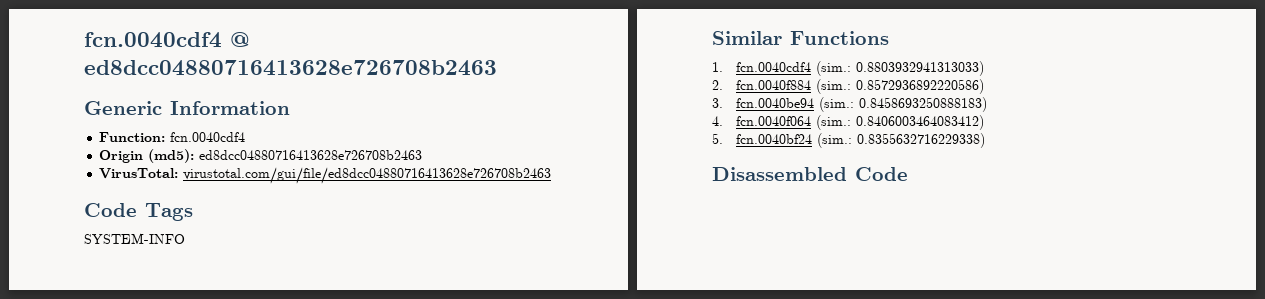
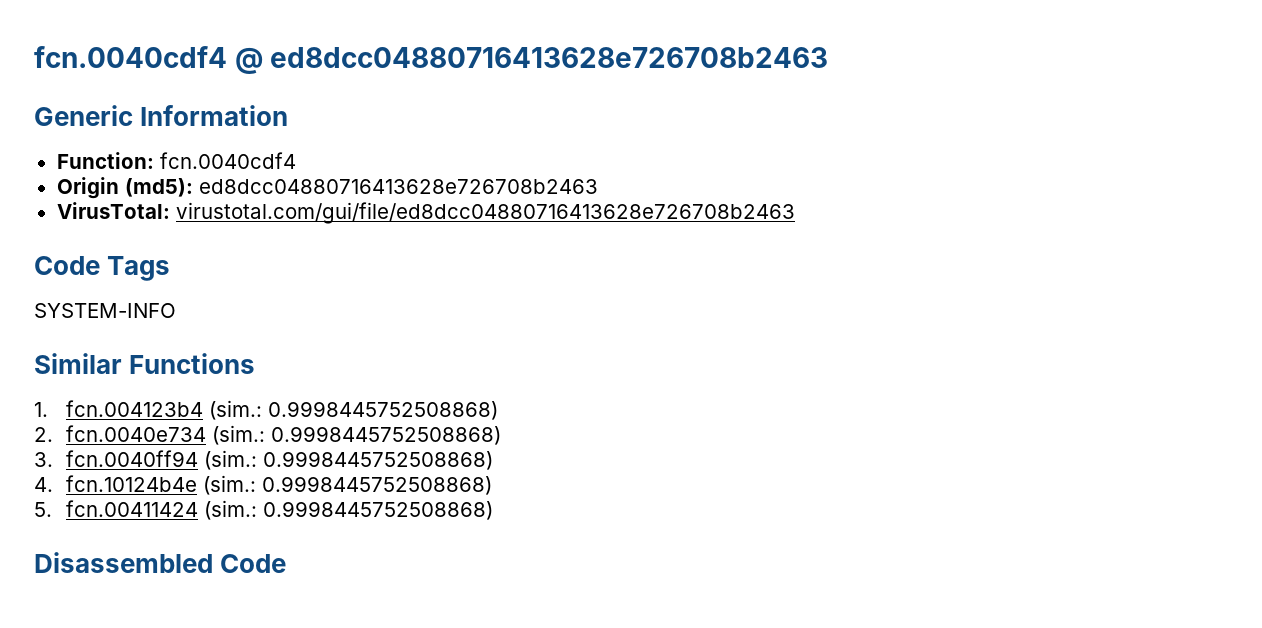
- 1. fcn.0040cdf4 (sim.: 0.8803932941313033)
- 2. fcn.0040f884 (sim.: 0.8572936892220586)
- 3. fcn.0040be94 (sim.: 0.8458693250888183)
- 4. fcn.0040f064 (sim.: 0.8406003464083412)
- 5. fcn.0040bf24 (sim.: 0.8355632716229338)
+ 1. fcn.004123b4 (sim.: 0.9998445752508868)
+ 2. fcn.0040e734 (sim.: 0.9998445752508868)
+ 3. fcn.0040ff94 (sim.: 0.9998445752508868)
+ 4. fcn.10124b4e (sim.: 0.9998445752508868)
+ 5. fcn.00411424 (sim.: 0.9998445752508868)

